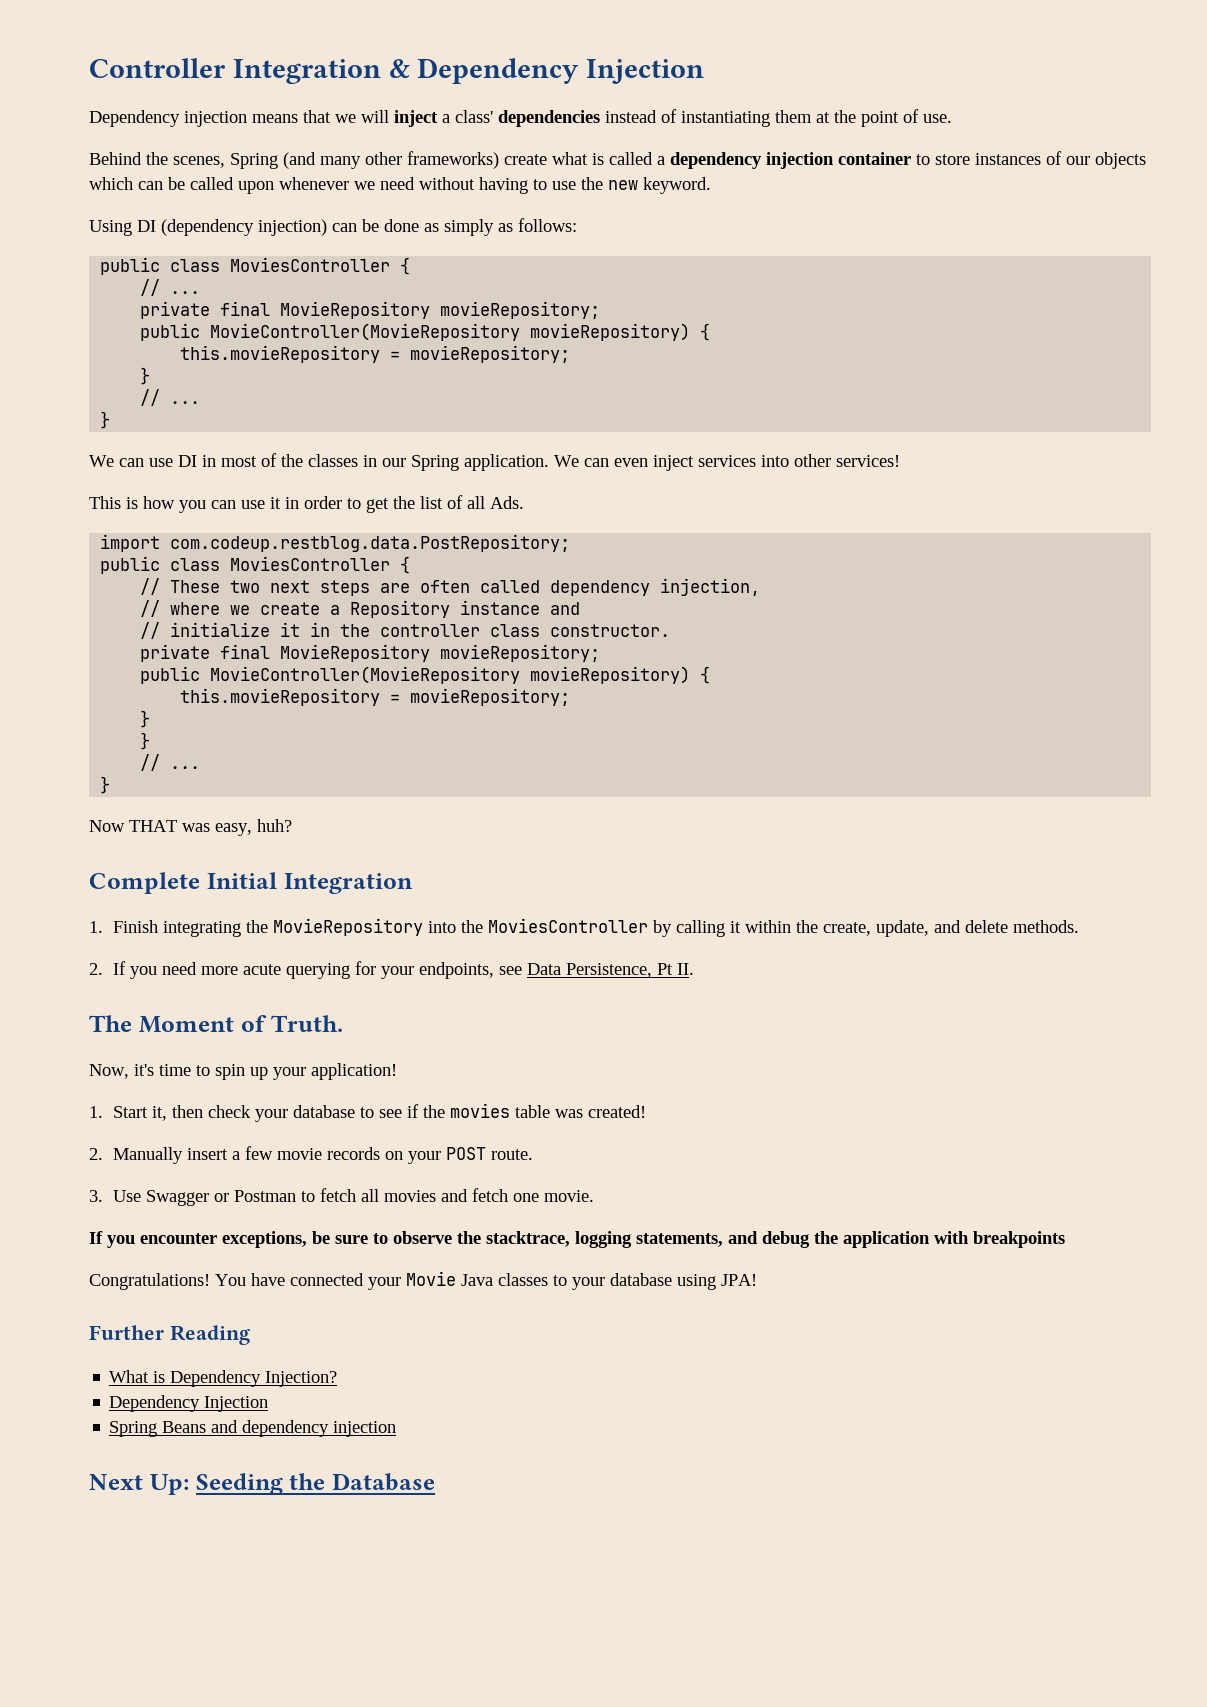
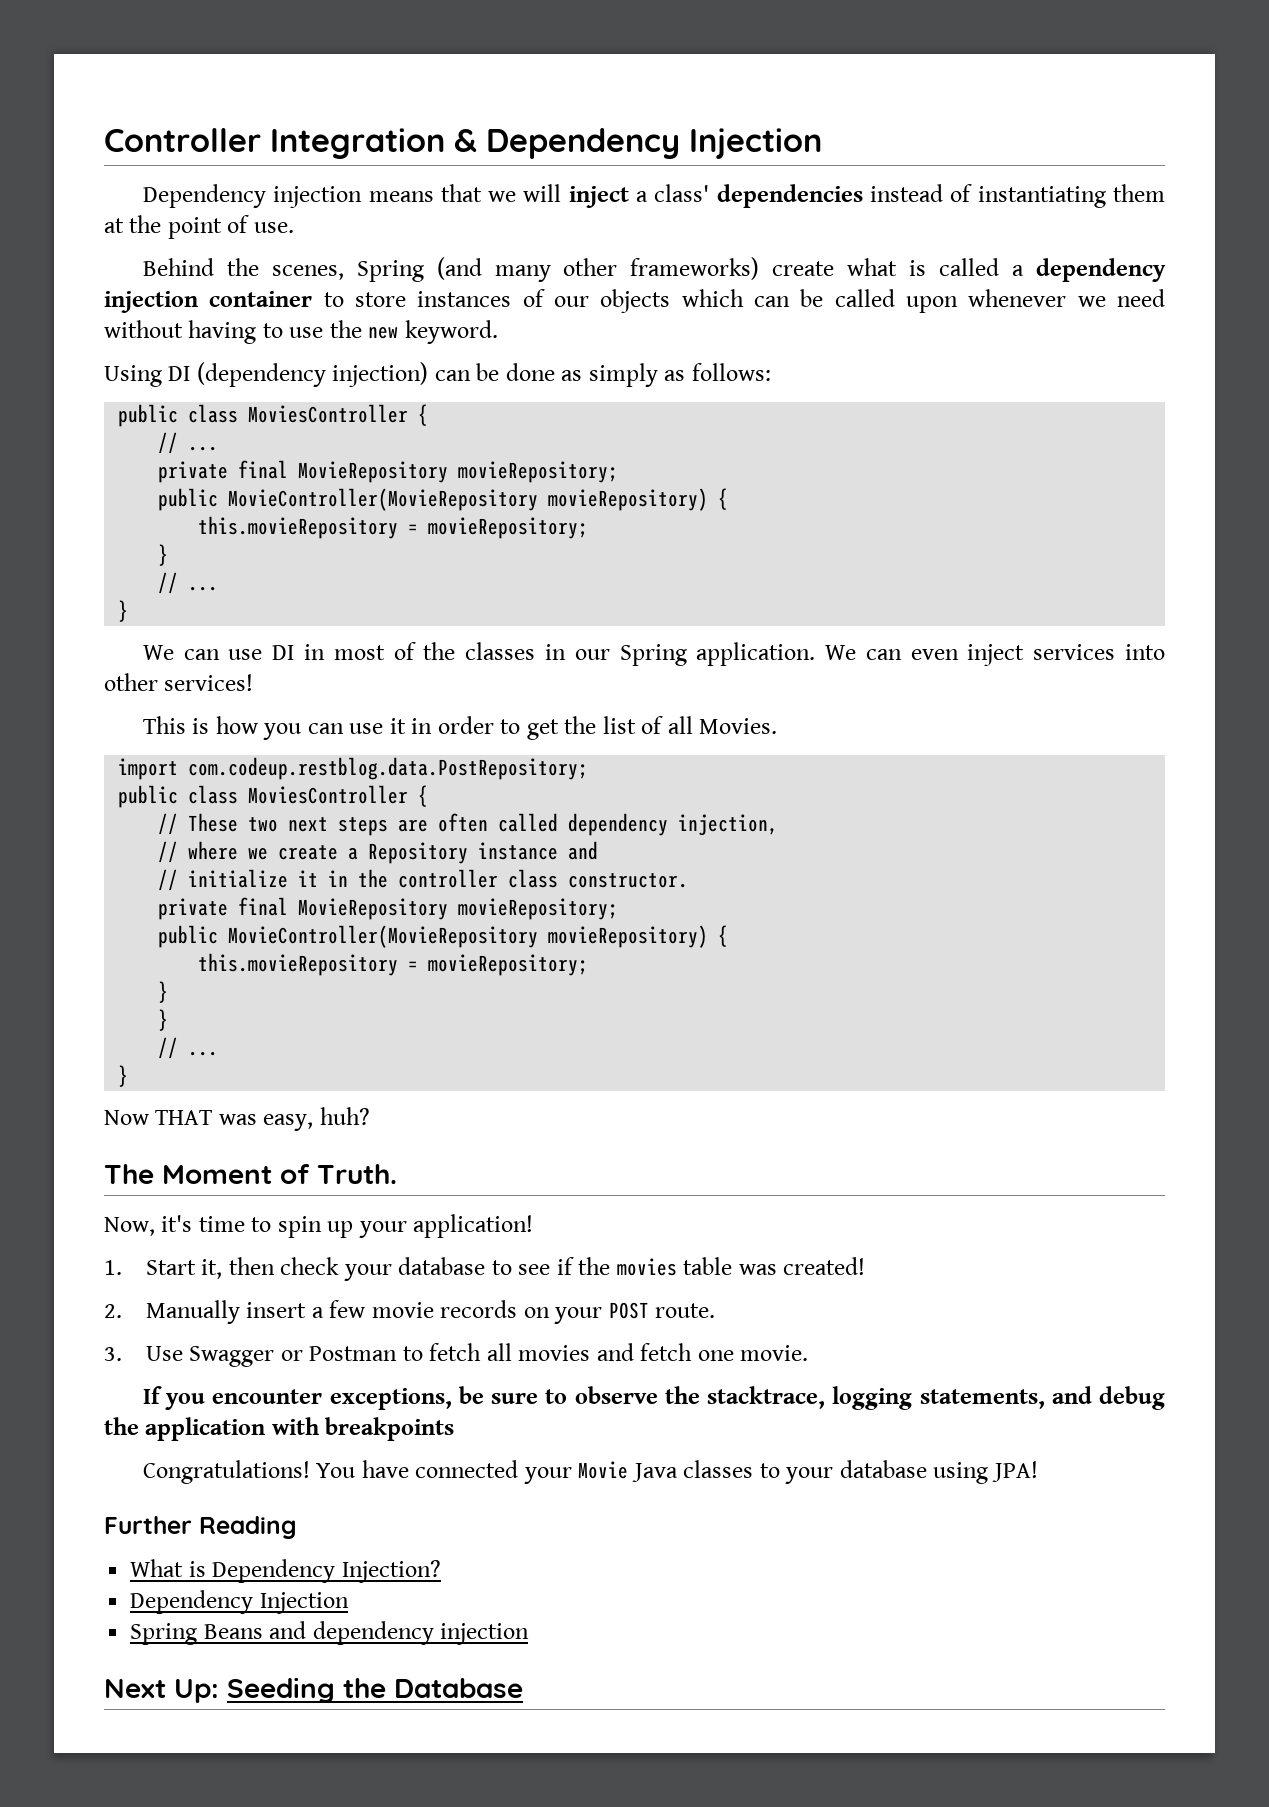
- This is how you can use it in order to get the list of all Ads.
+ This is how you can use it in order to get the list of all Movies.
- Complete Initial Integration
- 1. Finish integrating the MovieRepository into the MoviesController by calling it within the create, update, and delete methods.
- 2. If you need more acute querying for your endpoints, see Data Persistence, Pt II.

